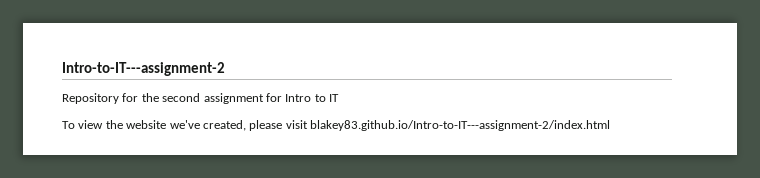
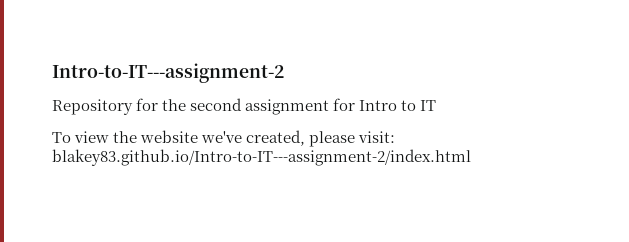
- To view the website we've created, please visit blakey83.github.io/Intro-to-IT---assignment-2/index.html
+ To view the website we've created, please visit: blakey83.github.io/Intro-to-IT---assignment-2/index.html

